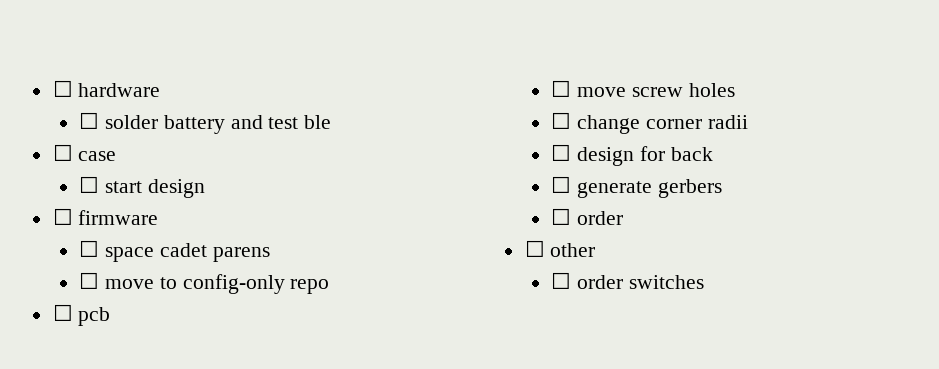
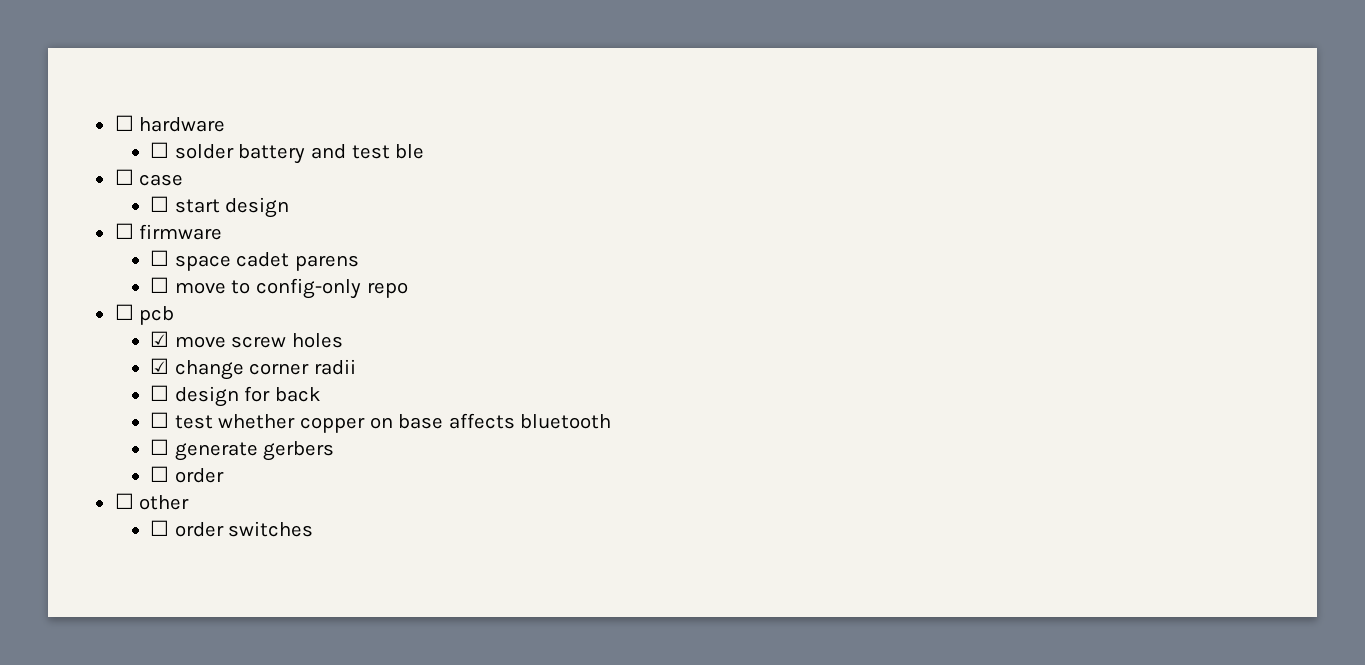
- ☐ move screw holes
+ ☑ move screw holes
- ☐ change corner radii
+ ☑ change corner radii
+ ☐ test whether copper on base affects bluetooth

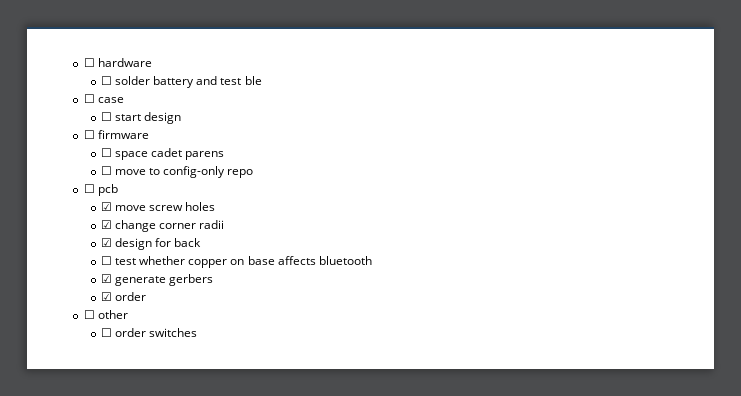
- ☐ design for back
+ ☑ design for back
- ☐ generate gerbers
- ☐ order
+ ☑ generate gerbers
+ ☑ order

